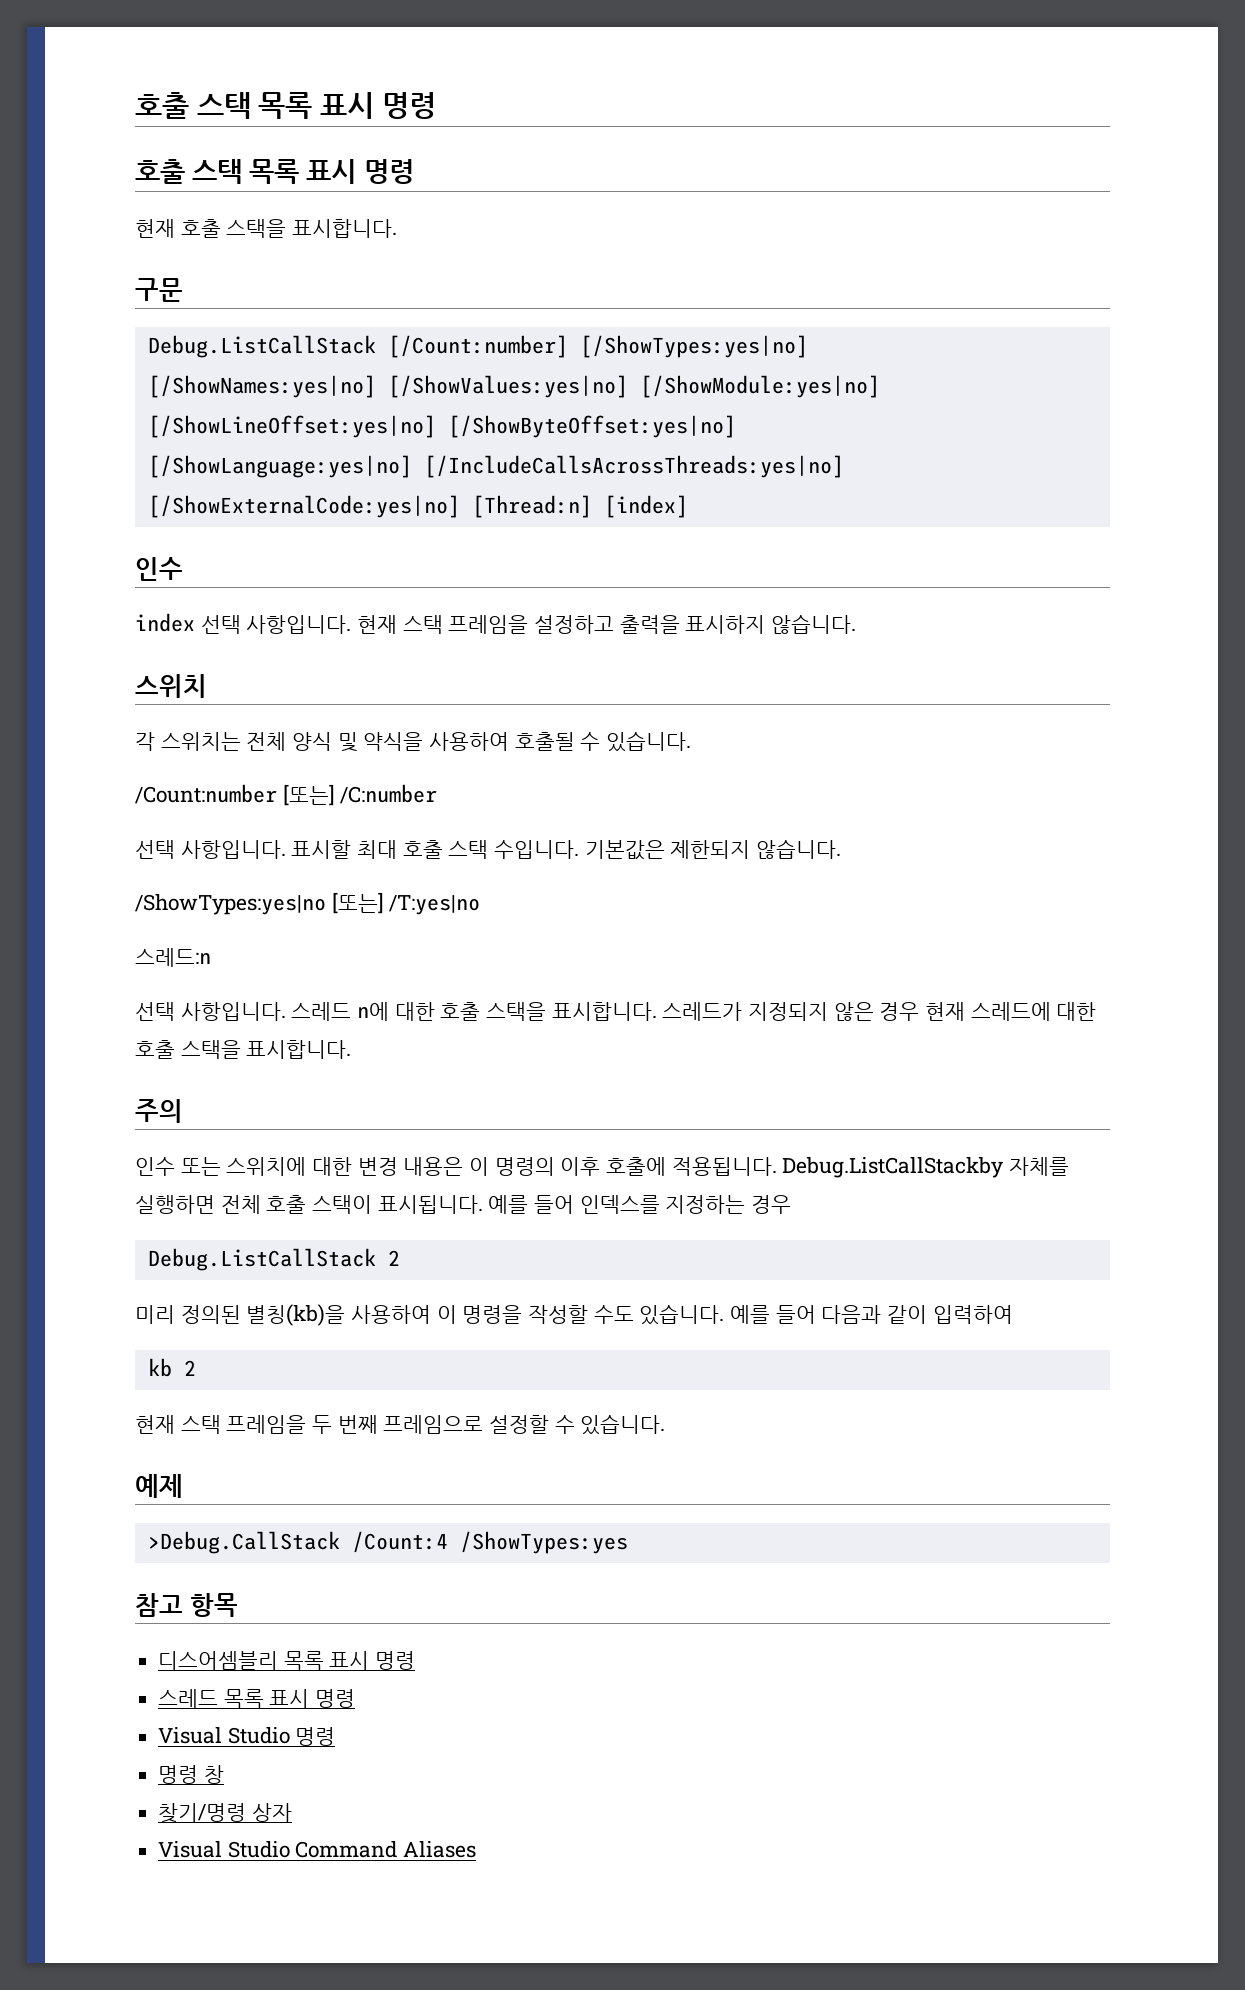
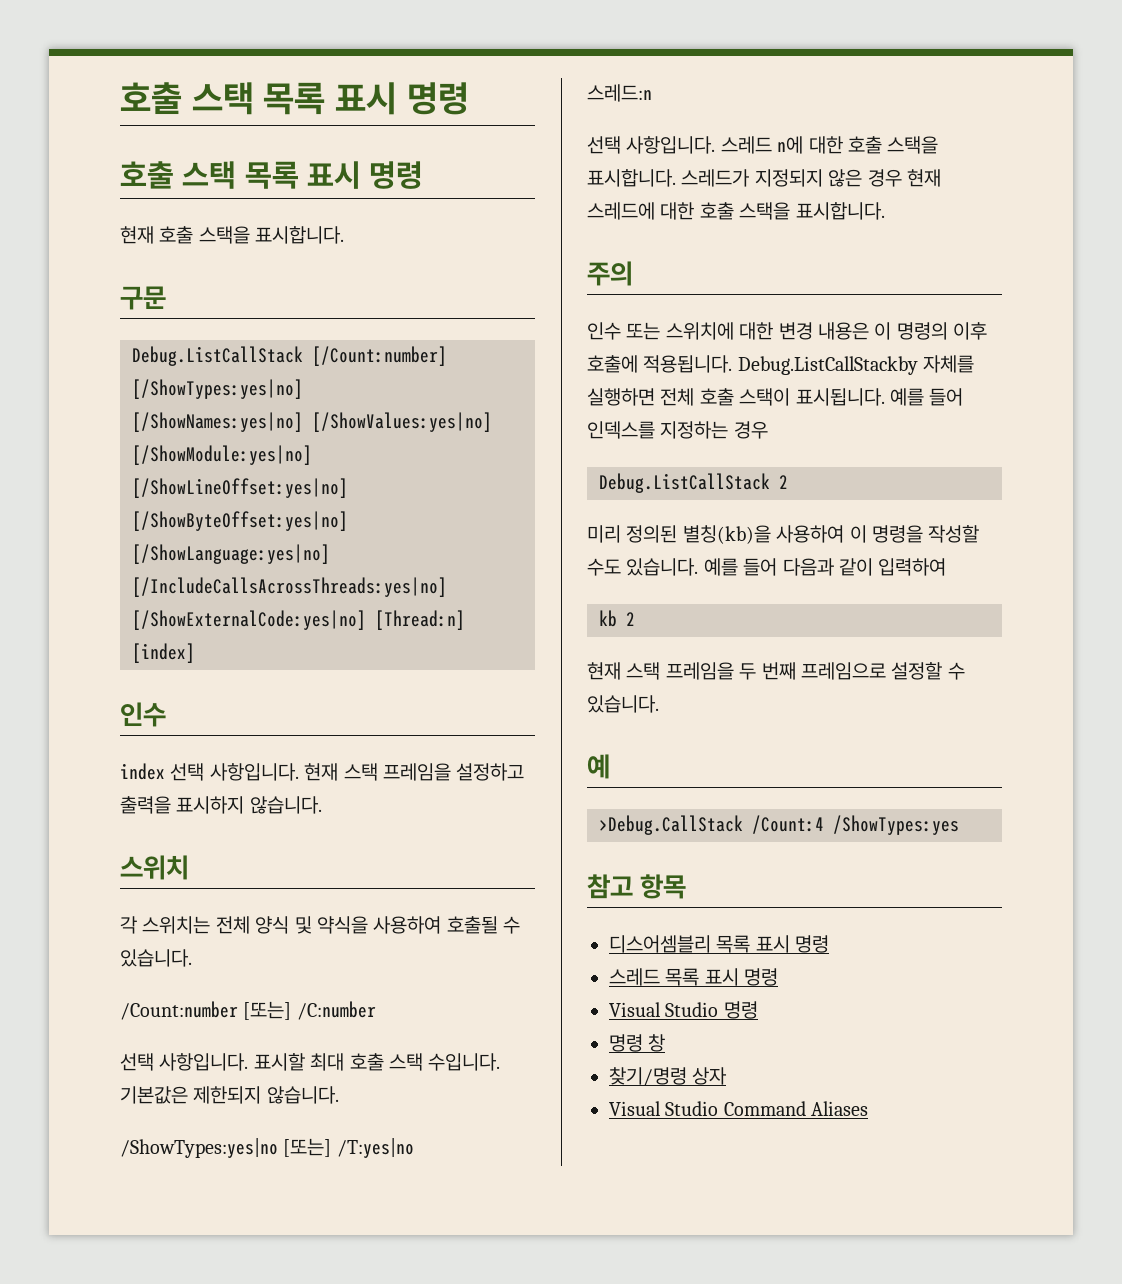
- 예제
+ 예

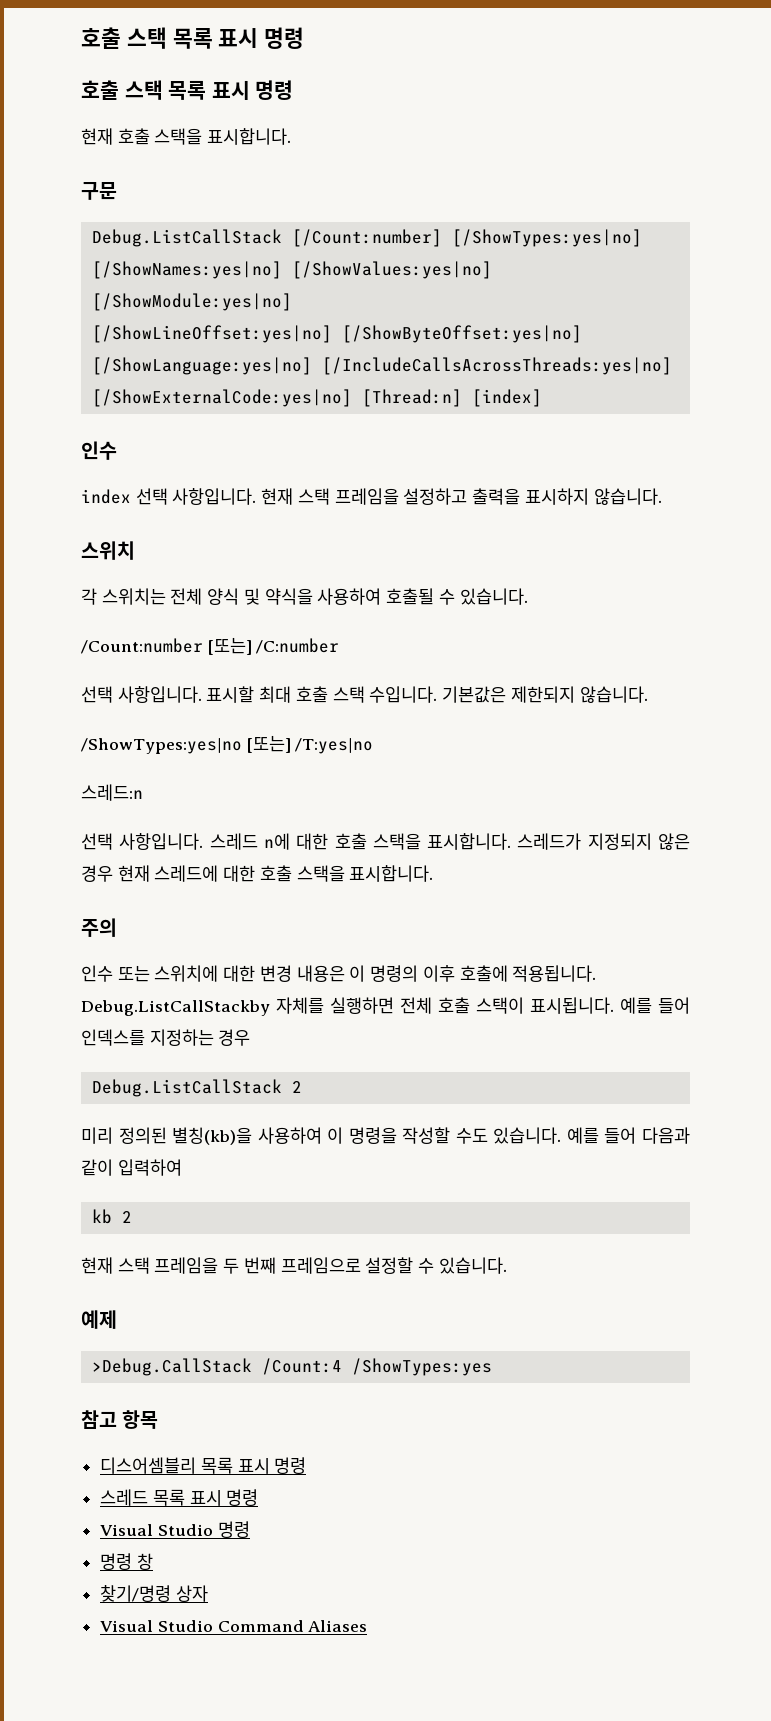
- 예
+ 예제

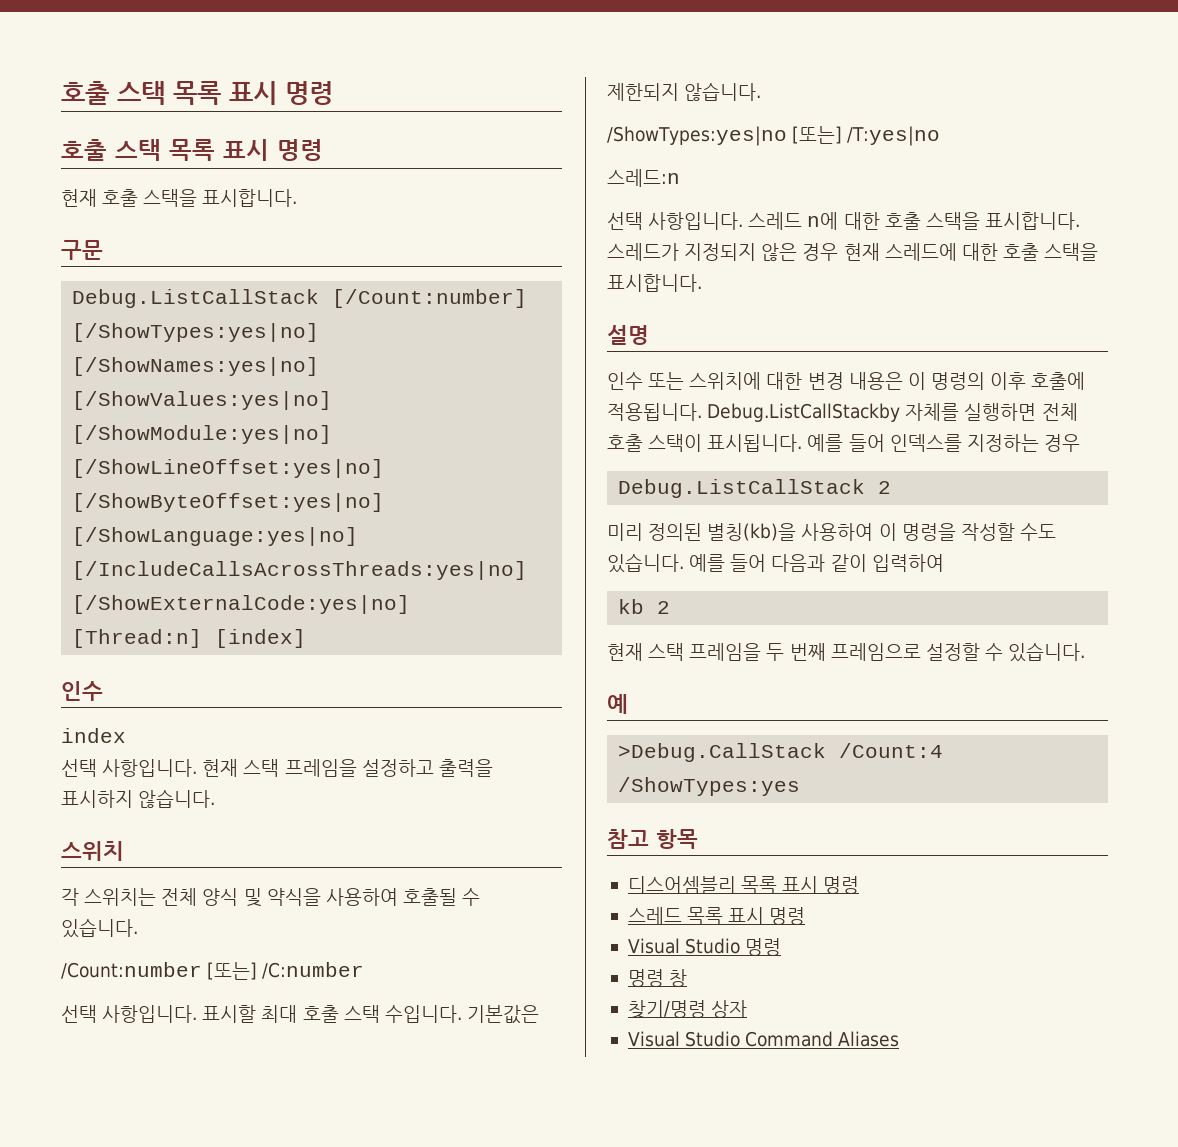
- index 선택 사항입니다.
+ index
+ 선택 사항입니다.
- 주의
+ 설명
- 예제
+ 예

